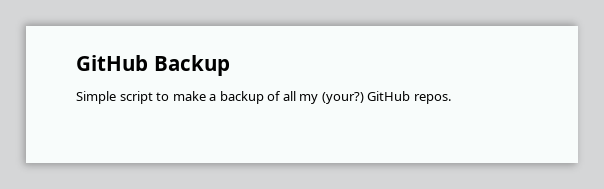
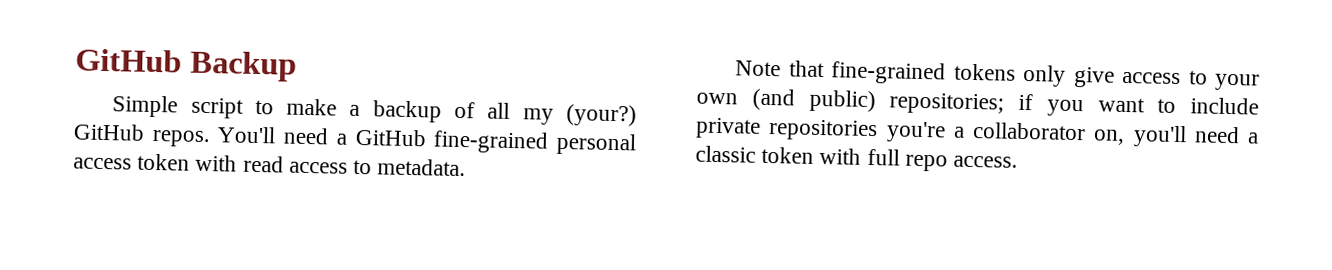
+ You'll need a GitHub fine-grained personal access token with read access to metadata.
+ Note that fine-grained tokens only give access to your own (and public) repositories; if you want to include private repositories you're a collaborator on, you'll need a classic token with full repo access.

